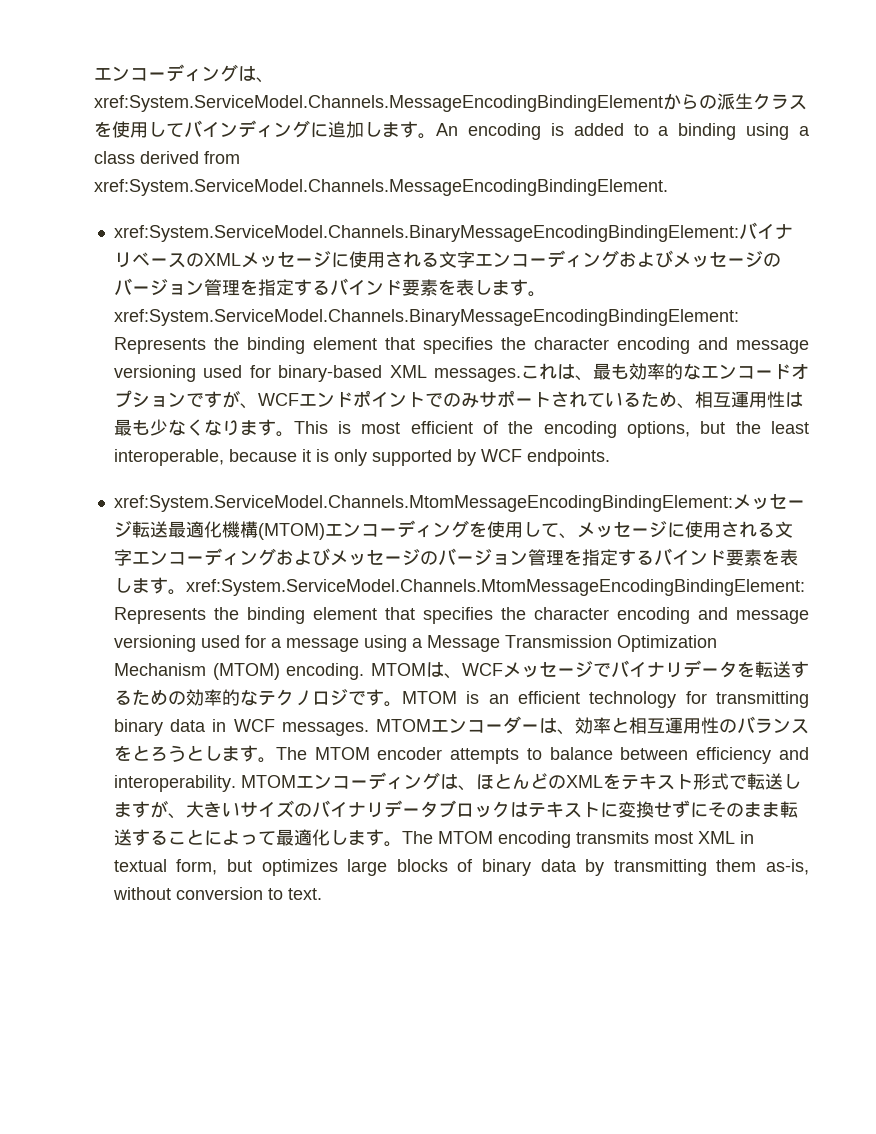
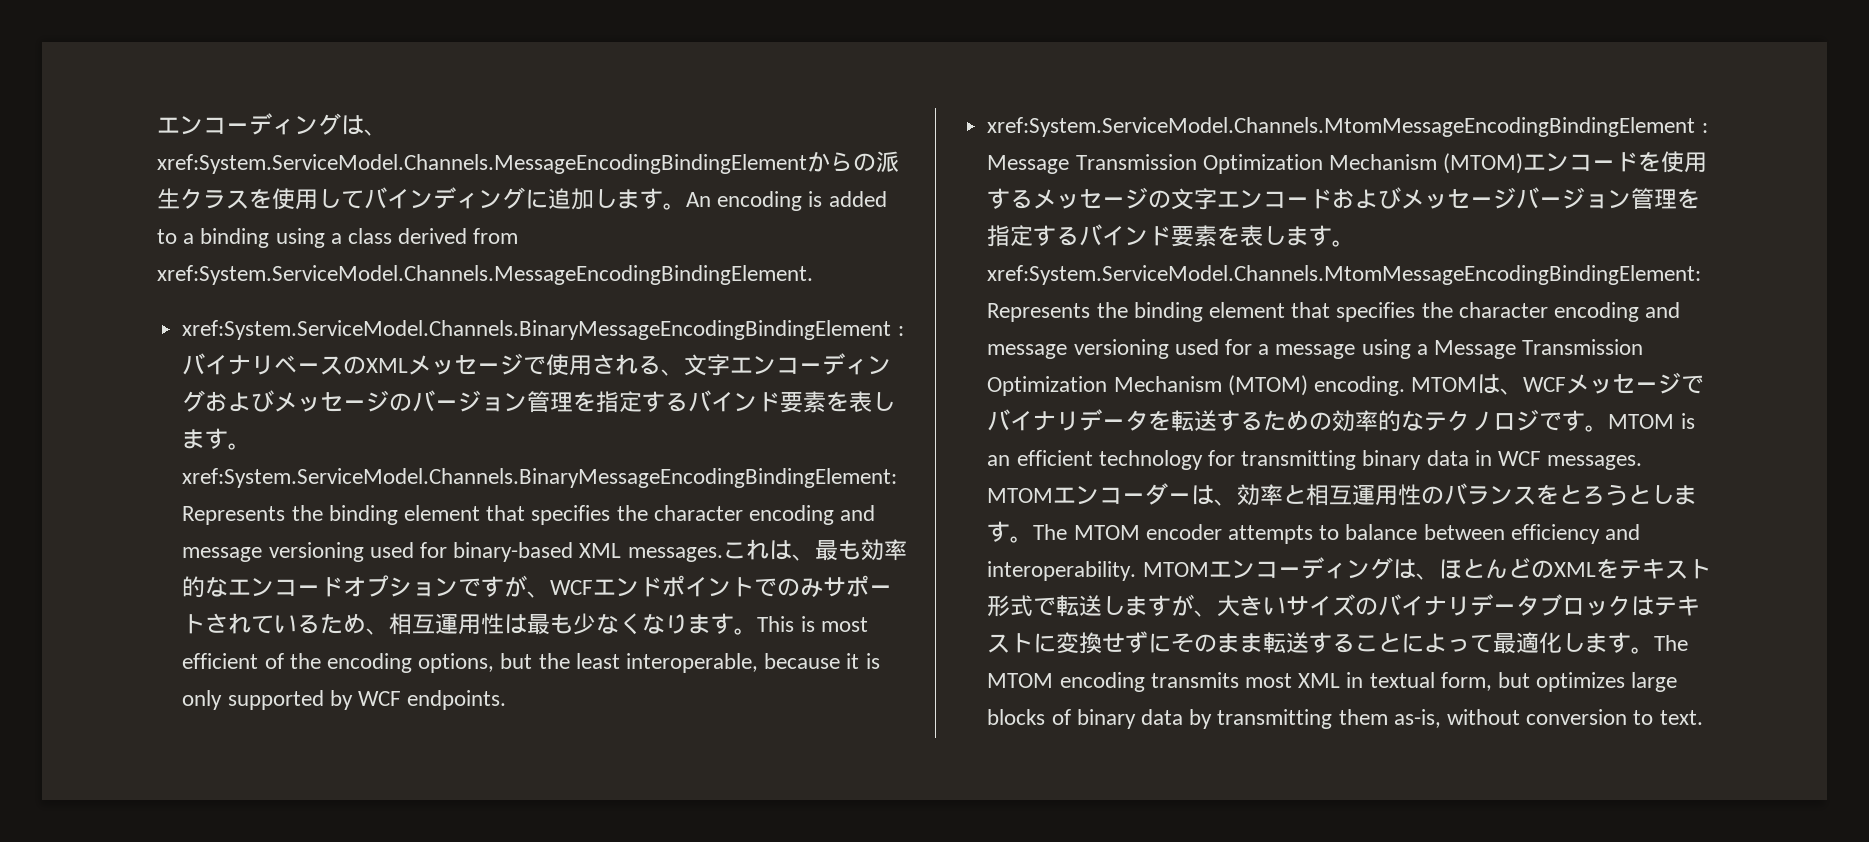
- xref:System.ServiceModel.Channels.BinaryMessageEncodingBindingElement:バイナリベースのXMLメッセージに使用される文字エンコーディングおよびメッセージのバージョン管理を指定するバインド要素を表します。xref:System.ServiceModel.Channels.BinaryMessageEncodingBindingElement: Represents the binding element that specifies the character encoding and message versioning used for binary-based XML messages.
+ xref:System.ServiceModel.Channels.BinaryMessageEncodingBindingElement :バイナリベースのXMLメッセージで使用される、文字エンコーディングおよびメッセージのバージョン管理を指定するバインド要素を表します。xref:System.ServiceModel.Channels.BinaryMessageEncodingBindingElement: Represents the binding element that specifies the character encoding and message versioning used for binary-based XML messages.
- xref:System.ServiceModel.Channels.MtomMessageEncodingBindingElement:メッセージ転送最適化機構(MTOM)エンコーディングを使用して、メッセージに使用される文字エンコーディングおよびメッセージのバージョン管理を指定するバインド要素を表します。xref:System.ServiceModel.Channels.MtomMessageEncodingBindingElement: Represents the binding element that specifies the character encoding and message versioning used for a message using a Message Transmission Optimization Mechanism (MTOM) encoding.
+ xref:System.ServiceModel.Channels.MtomMessageEncodingBindingElement : Message Transmission Optimization Mechanism (MTOM)エンコードを使用するメッセージの文字エンコードおよびメッセージバージョン管理を指定するバインド要素を表します。xref:System.ServiceModel.Channels.MtomMessageEncodingBindingElement: Represents the binding element that specifies the character encoding and message versioning used for a message using a Message Transmission Optimization Mechanism (MTOM) encoding.

